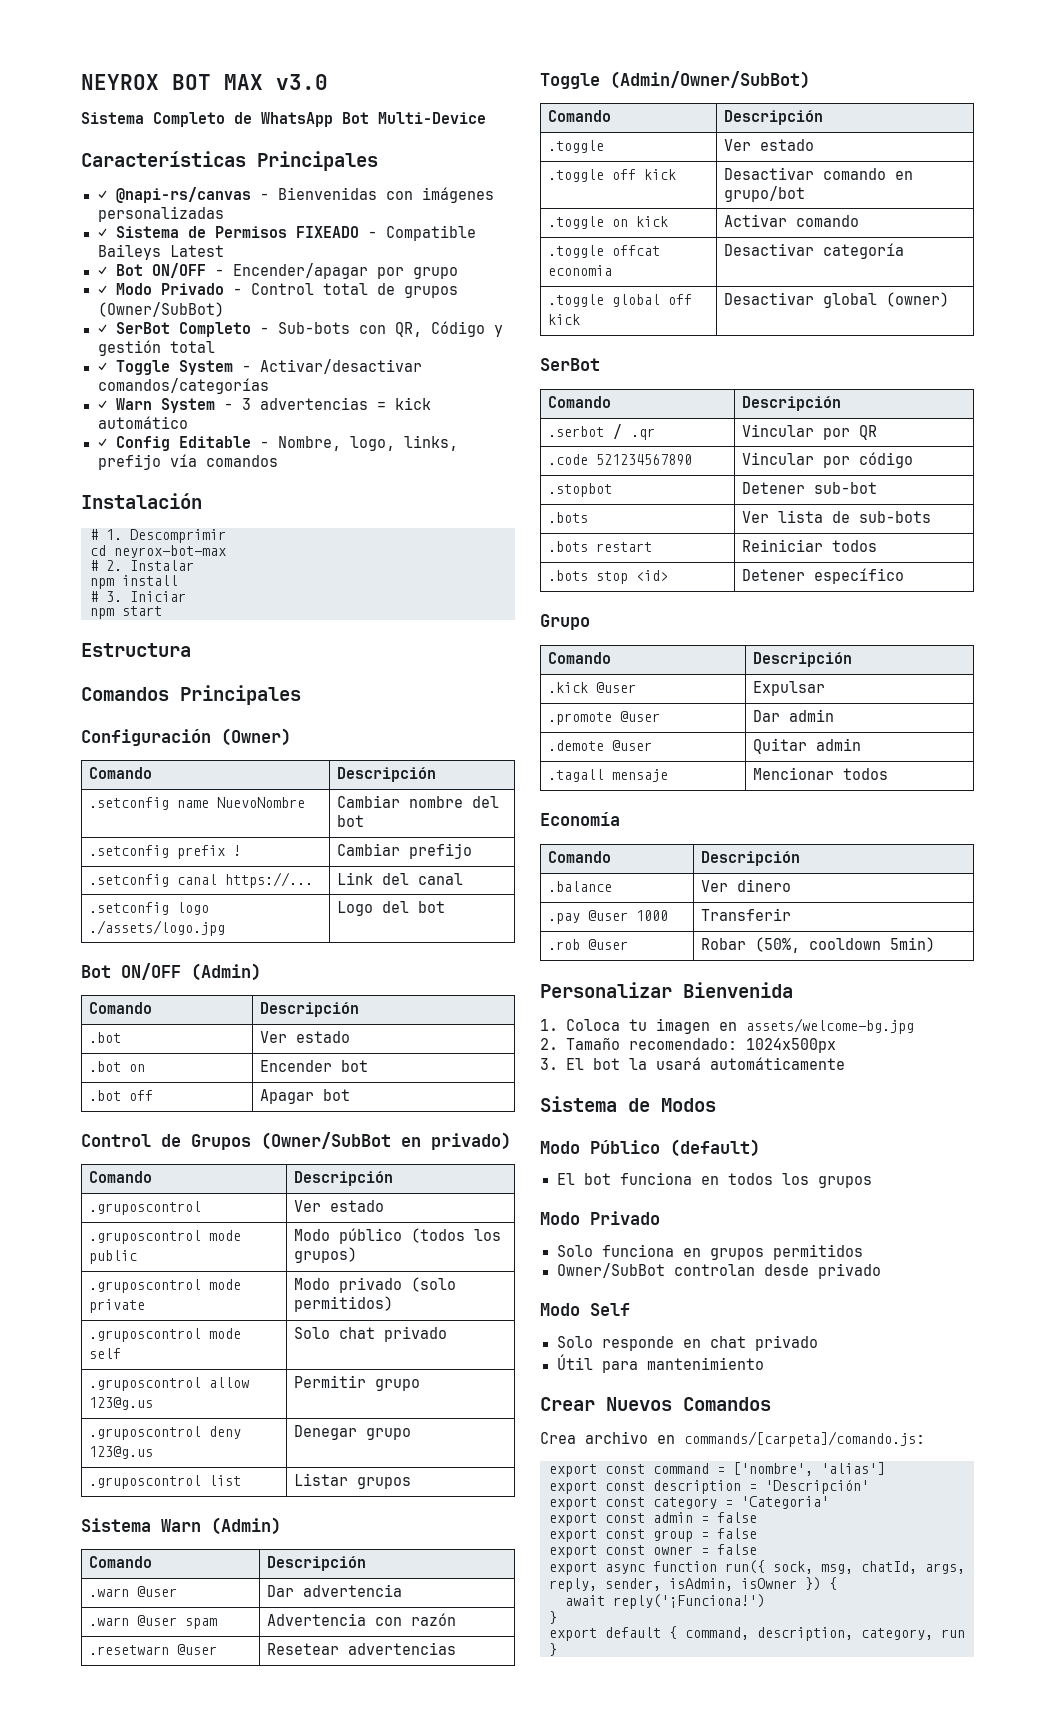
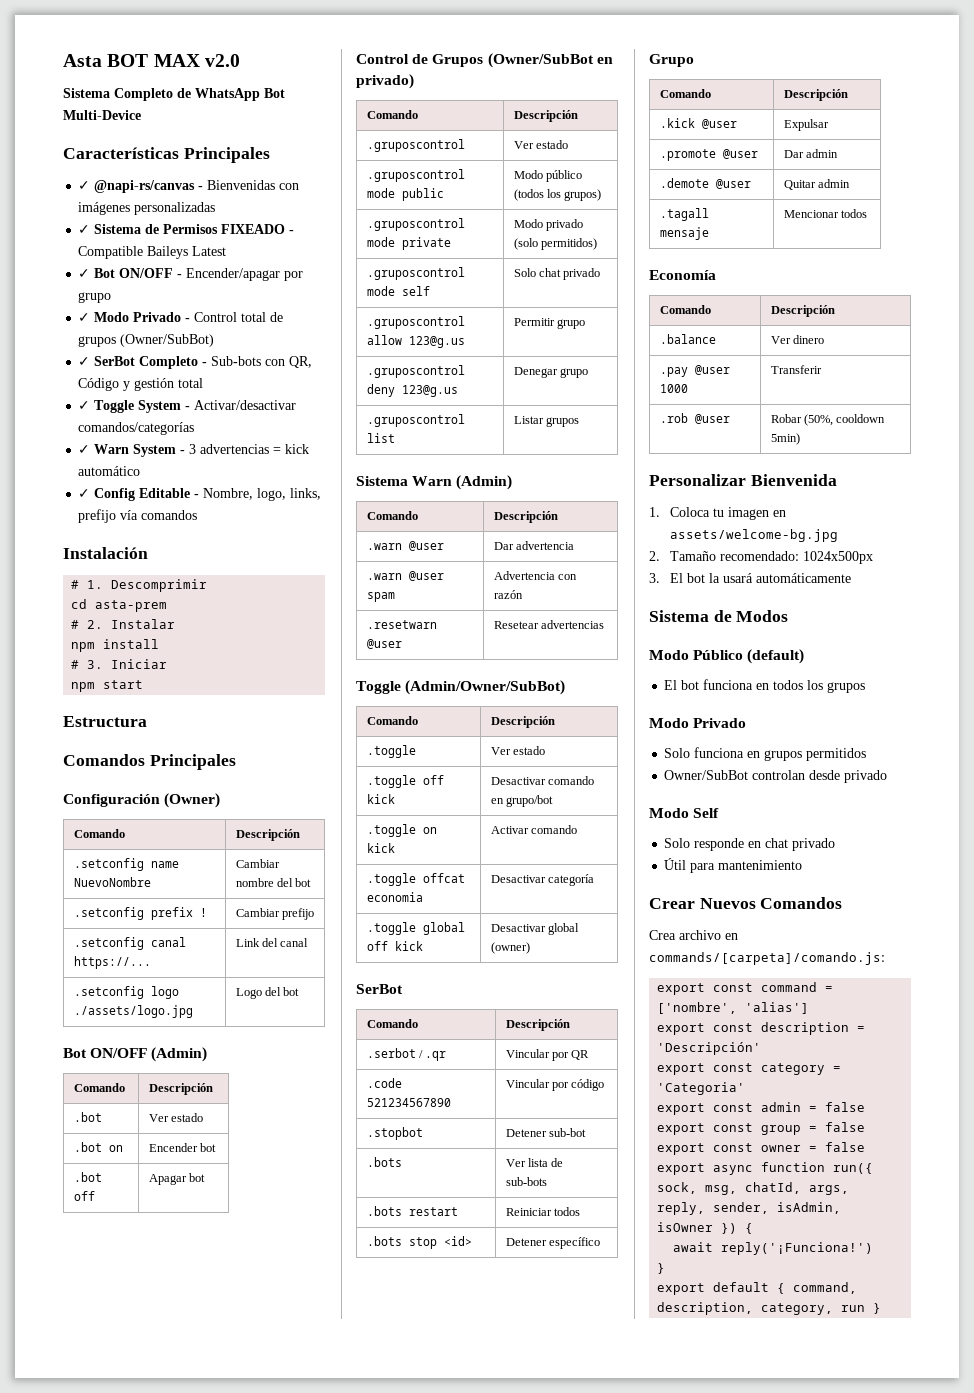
- NEYROX BOT MAX v3.0
+ Asta BOT MAX v2.0
- cd neyrox-bot-max
+ cd asta-prem

